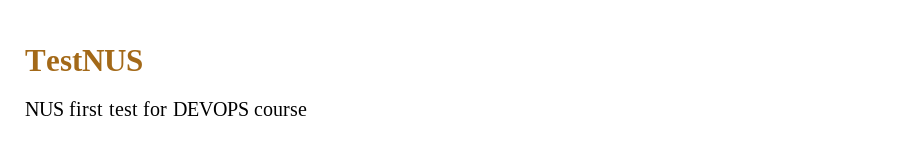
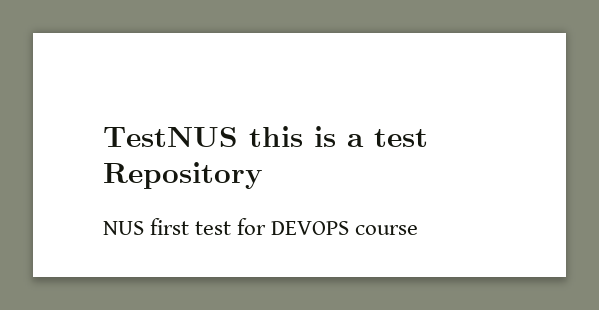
- TestNUS
+ TestNUS this is a test Repository

